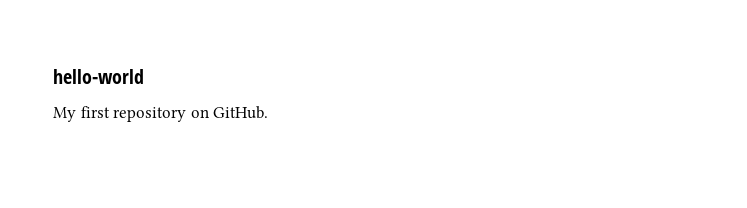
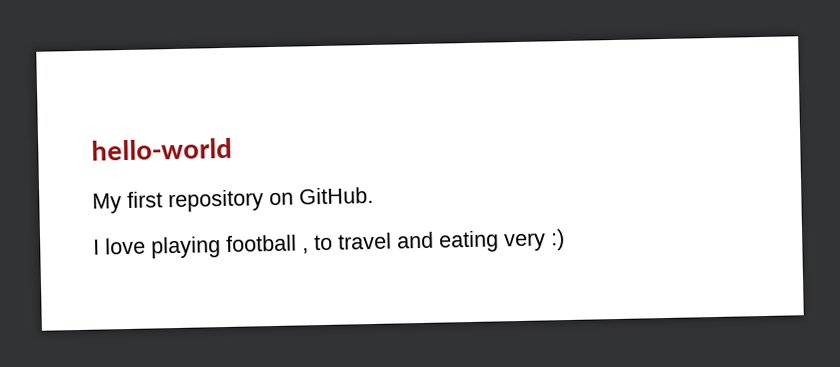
+ I love playing football , to travel and eating very :)

